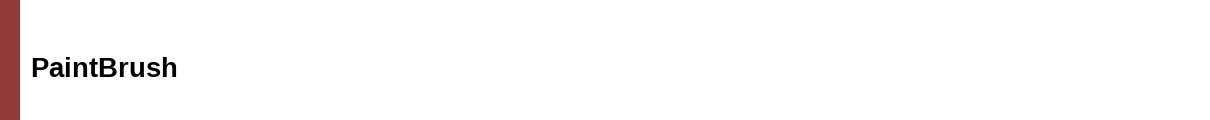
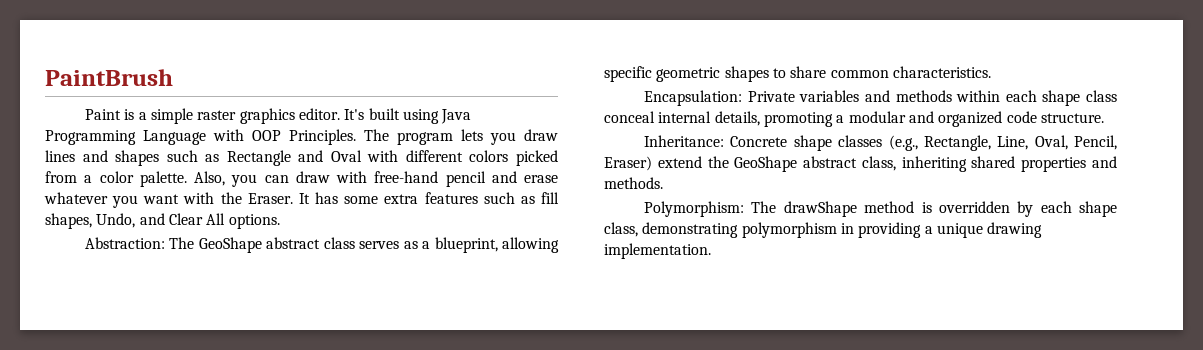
+ Paint is a simple raster graphics editor. It's built using Java Programming Language with OOP Principles. The program lets you draw lines and shapes such as Rectangle and Oval with different colors picked from a color palette. Also, you can draw with free-hand pencil and erase whatever you want with the Eraser. It has some extra features such as fill shapes, Undo, and Clear All options.
+ Abstraction: The GeoShape abstract class serves as a blueprint, allowing specific geometric shapes to share common characteristics.
+ Encapsulation: Private variables and methods within each shape class conceal internal details, promoting a modular and organized code structure.
+ Inheritance: Concrete shape classes (e.g., Rectangle, Line, Oval, Pencil, Eraser) extend the GeoShape abstract class, inheriting shared properties and methods.
+ Polymorphism: The drawShape method is overridden by each shape class, demonstrating polymorphism in providing a unique drawing implementation.

